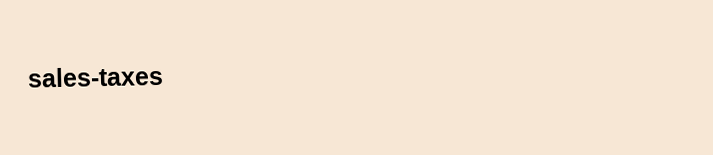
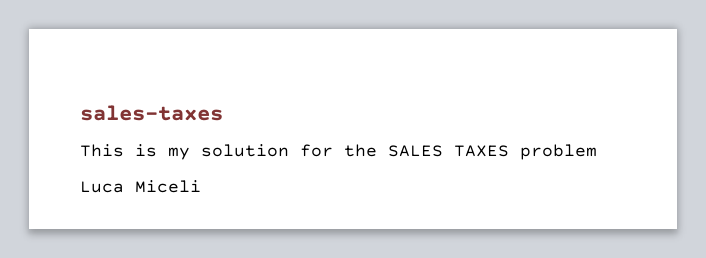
+ This is my solution for the SALES TAXES problem
+ Luca Miceli

